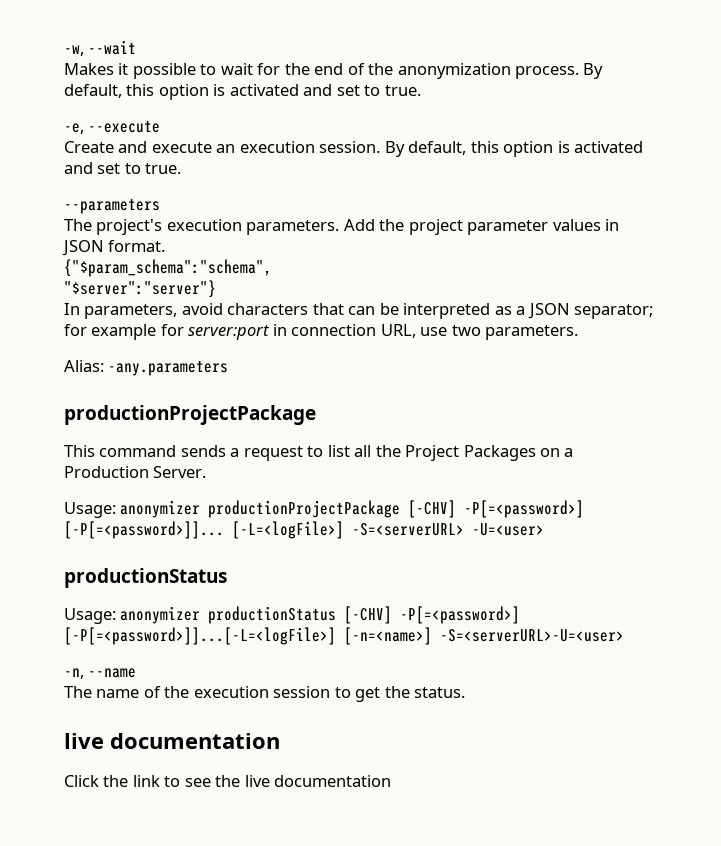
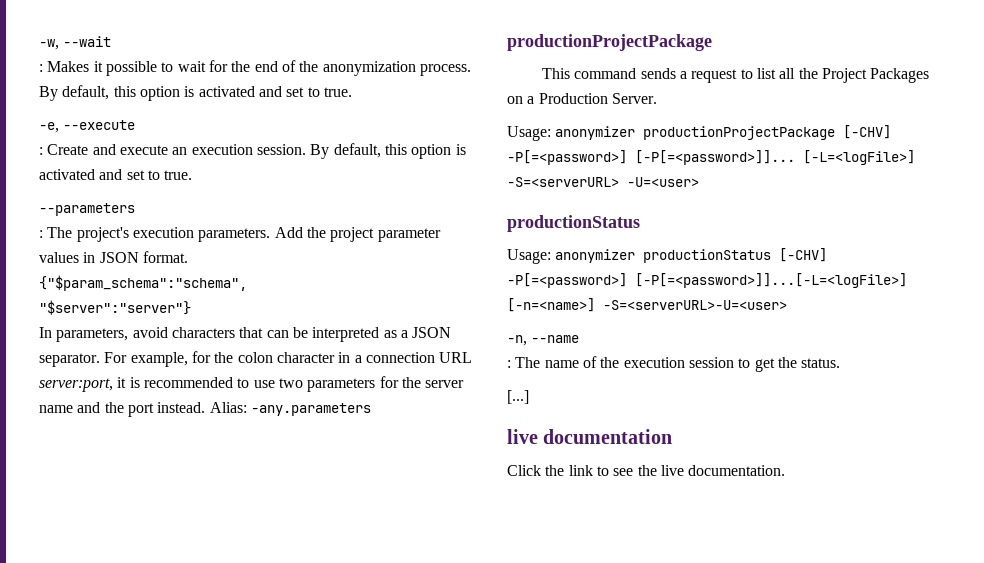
- Makes it possible to wait for the end of the anonymization process.
+ : Makes it possible to wait for the end of the anonymization process.
- Create and execute an execution session.
+ : Create and execute an execution session.
- The project's execution parameters.
+ : The project's execution parameters.
- In parameters, avoid characters that can be interpreted as a JSON separator; for example for server:port in connection URL, use two parameters.
- Alias: -any.parameters
+ In parameters, avoid characters that can be interpreted as a JSON separator. For example, for the colon character in a connection URL server:port, it is recommended to use two parameters for the server name and the port instead. Alias: -any.parameters
- The name of the execution session to get the status.
+ : The name of the execution session to get the status.
+ [...]
- Click the link to see the live documentation
+ Click the link to see the live documentation.

